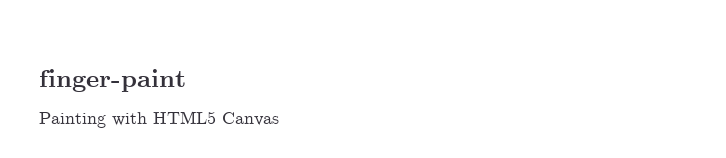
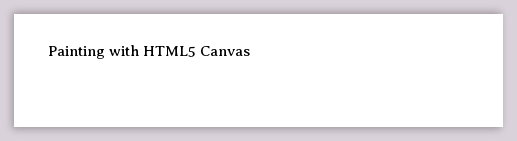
- finger-paint

